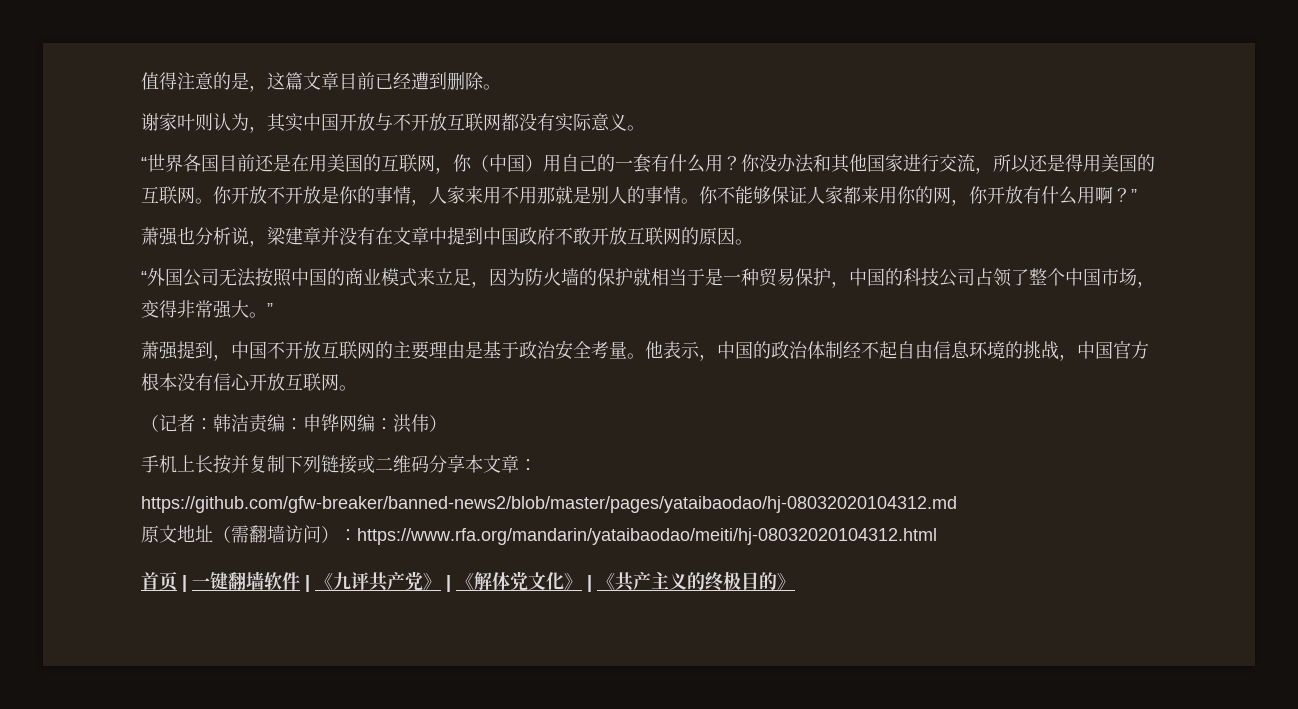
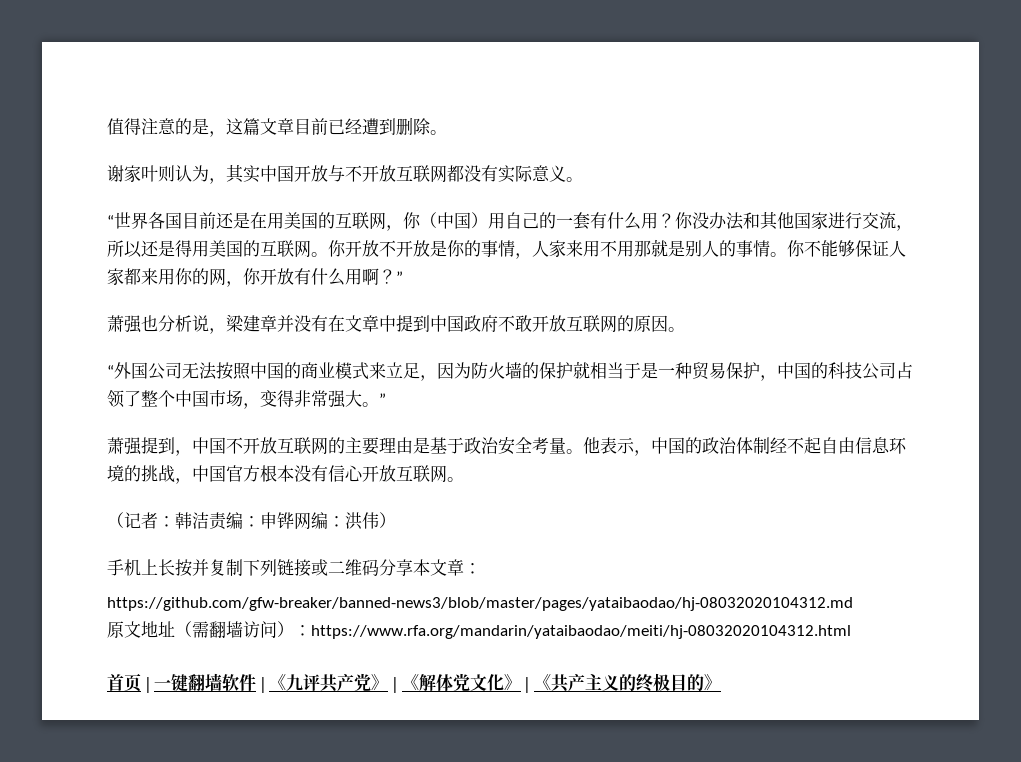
- https://github.com/gfw-breaker/banned-news2/blob/master/pages/yataibaodao/hj-08032020104312.md
+ https://github.com/gfw-breaker/banned-news3/blob/master/pages/yataibaodao/hj-08032020104312.md

